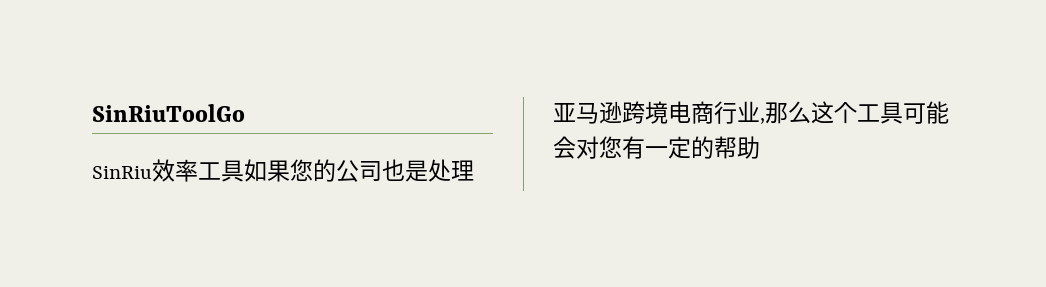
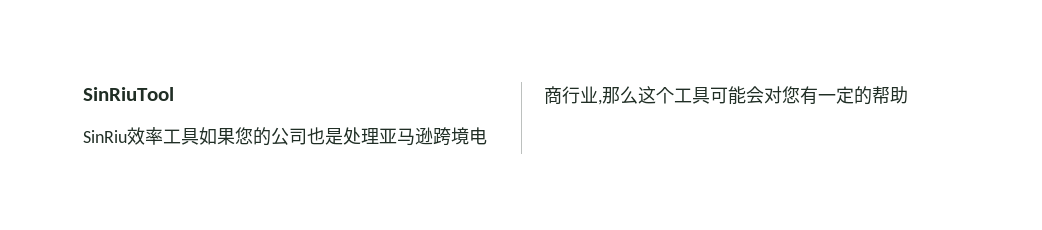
- SinRiuToolGo
+ SinRiuTool

